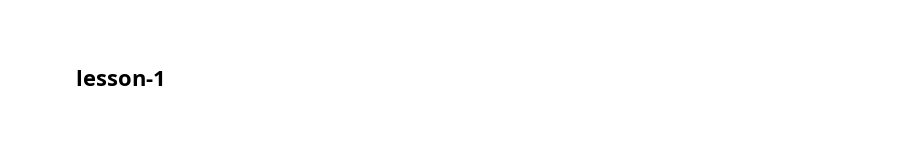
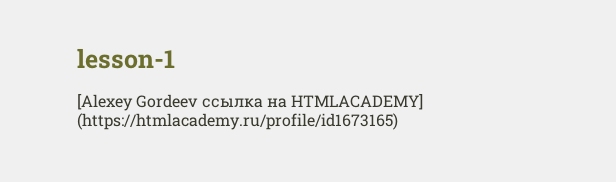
+ [Alexey Gordeev ссылка на HTMLACADEMY] (https://htmlacademy.ru/profile/id1673165)

